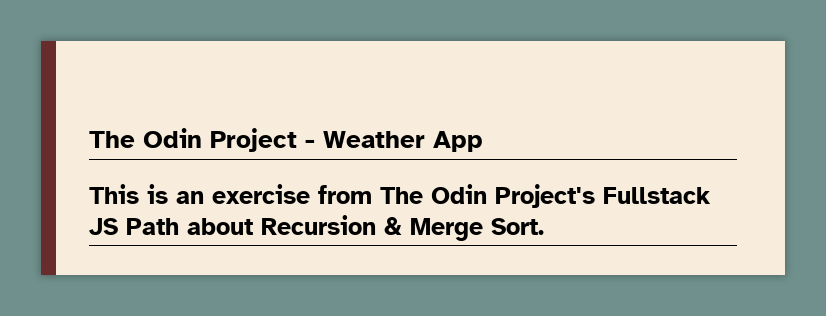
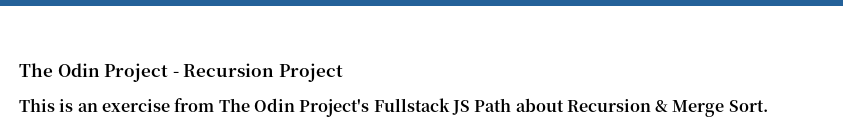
- The Odin Project - Weather App
+ The Odin Project - Recursion Project

